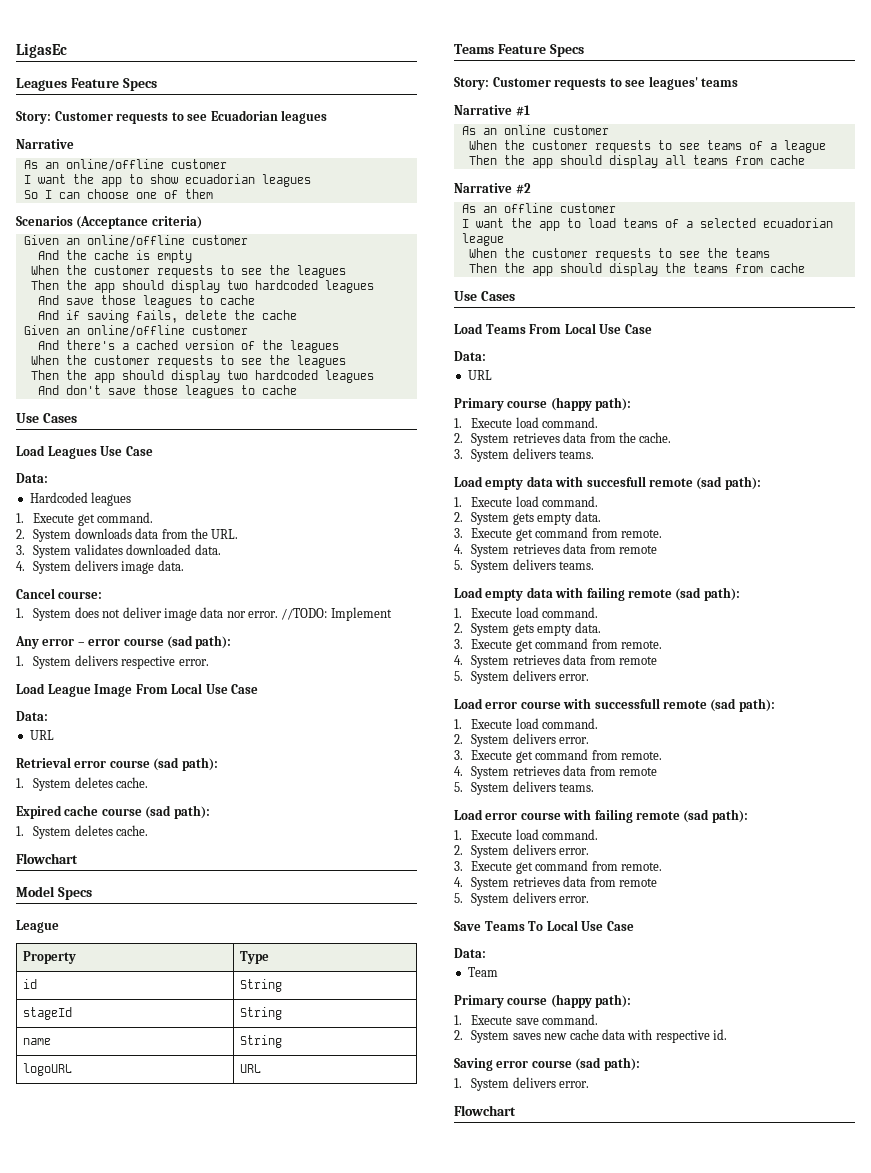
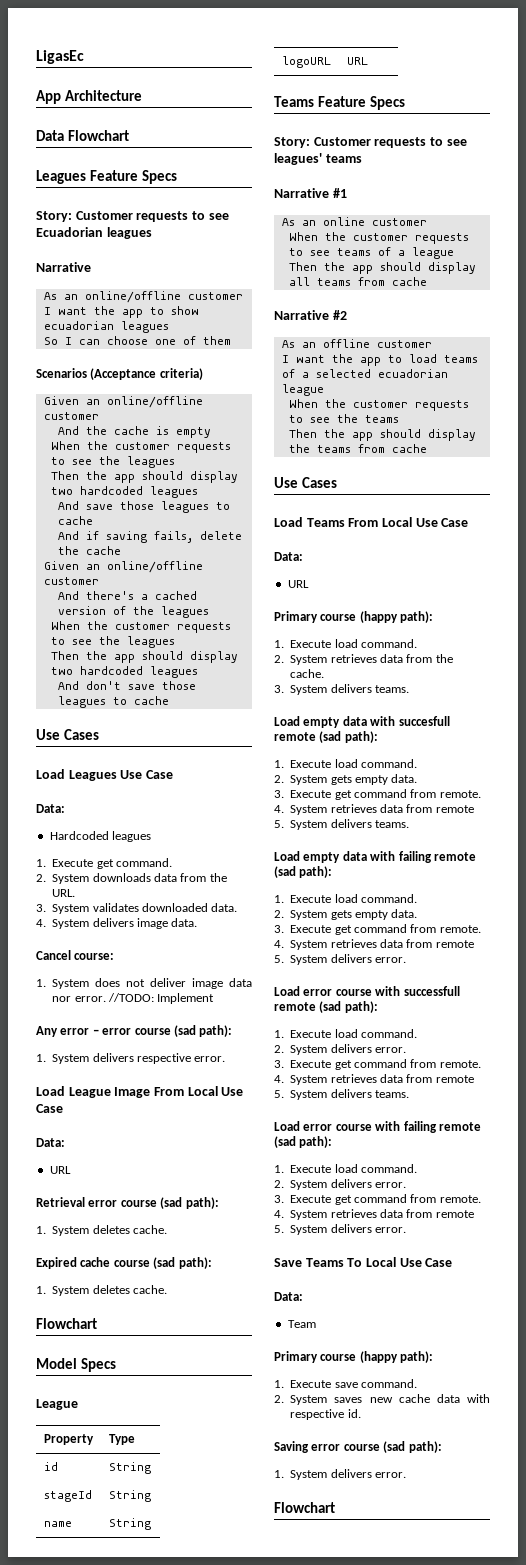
+ App Architecture
+ Data Flowchart

